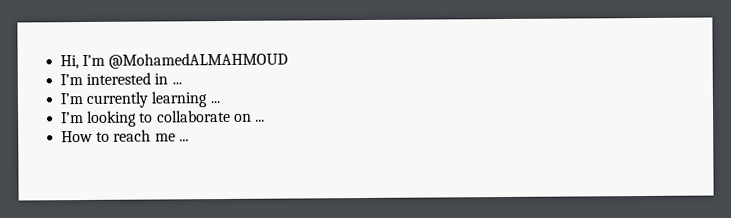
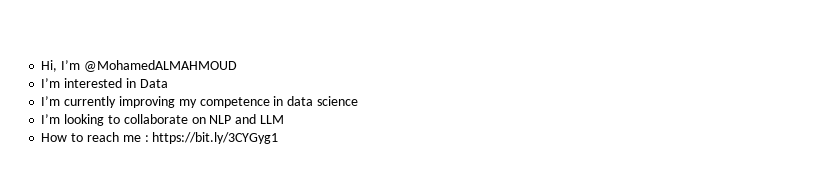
- I’m interested in ...
+ I’m interested in Data
- I’m currently learning ...
+ I’m currently improving my competence in data science
- I’m looking to collaborate on ...
+ I’m looking to collaborate on NLP and LLM
- How to reach me ...
+ How to reach me : https://bit.ly/3CYGyg1

